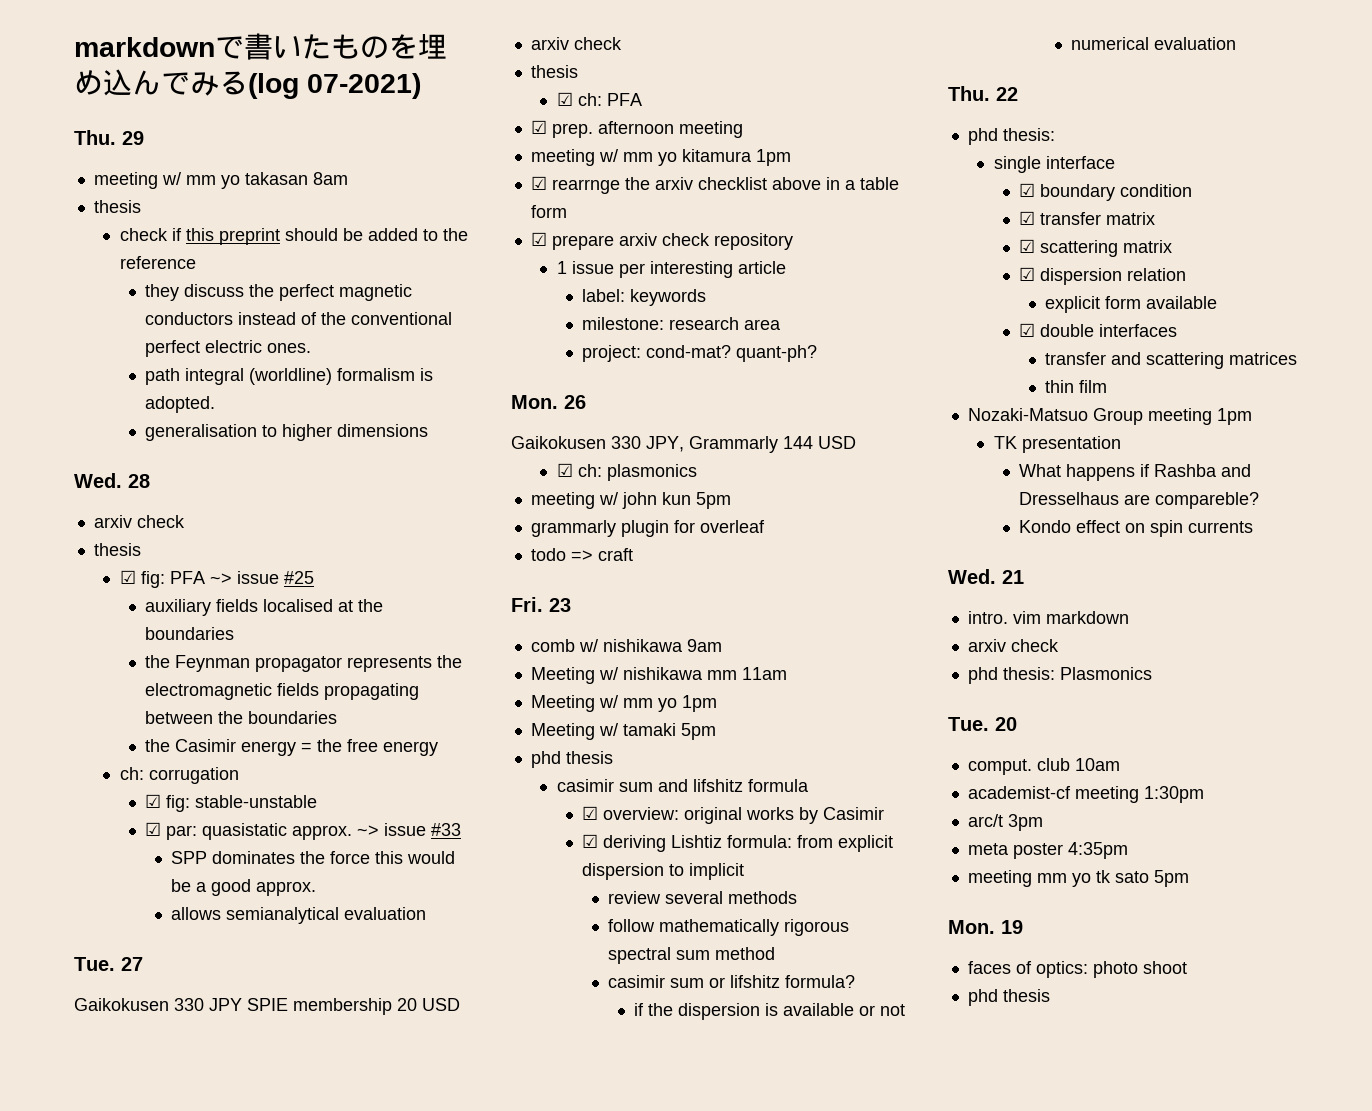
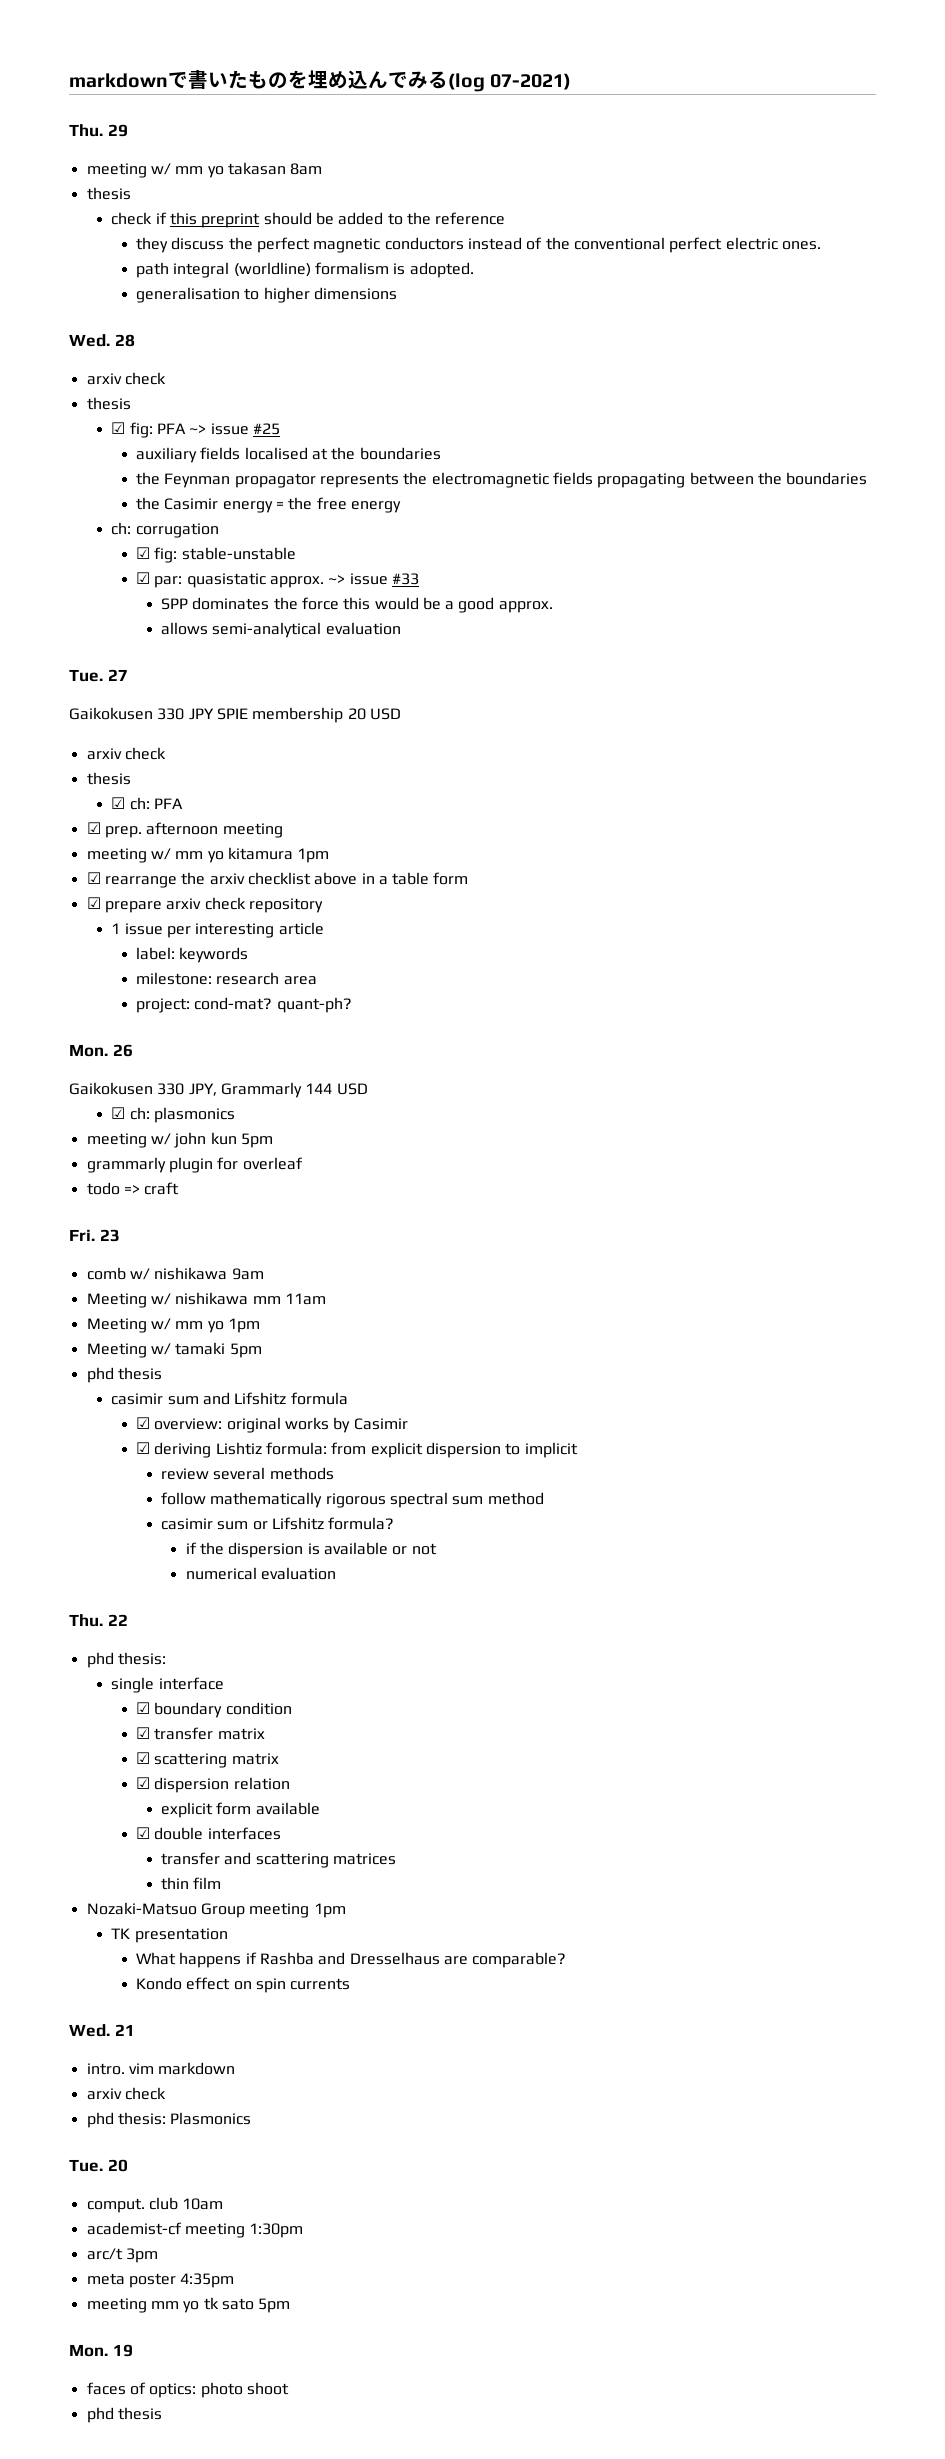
- allows semianalytical evaluation
+ allows semi-analytical evaluation
- ☑ rearrnge the arxiv checklist above in a table form
+ ☑ rearrange the arxiv checklist above in a table form
- casimir sum and lifshitz formula
+ casimir sum and Lifshitz formula
- casimir sum or lifshitz formula?
+ casimir sum or Lifshitz formula?
- What happens if Rashba and Dresselhaus are compareble?
+ What happens if Rashba and Dresselhaus are comparable?

